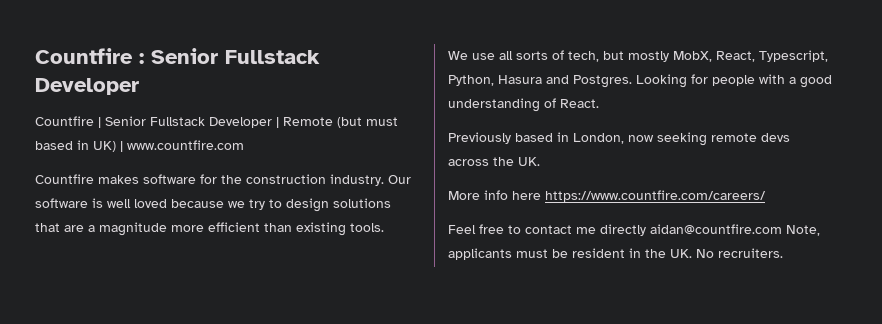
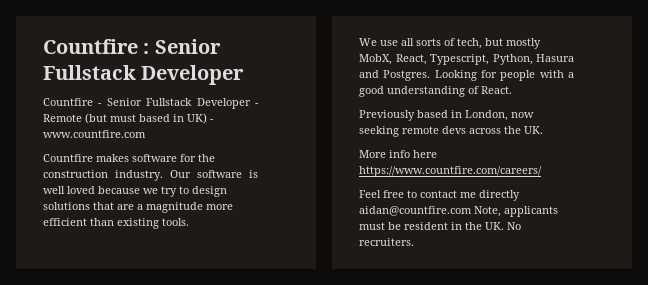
- Countfire | Senior Fullstack Developer | Remote (but must based in UK) | www.countfire.com
+ Countfire - Senior Fullstack Developer - Remote (but must based in UK) - www.countfire.com

